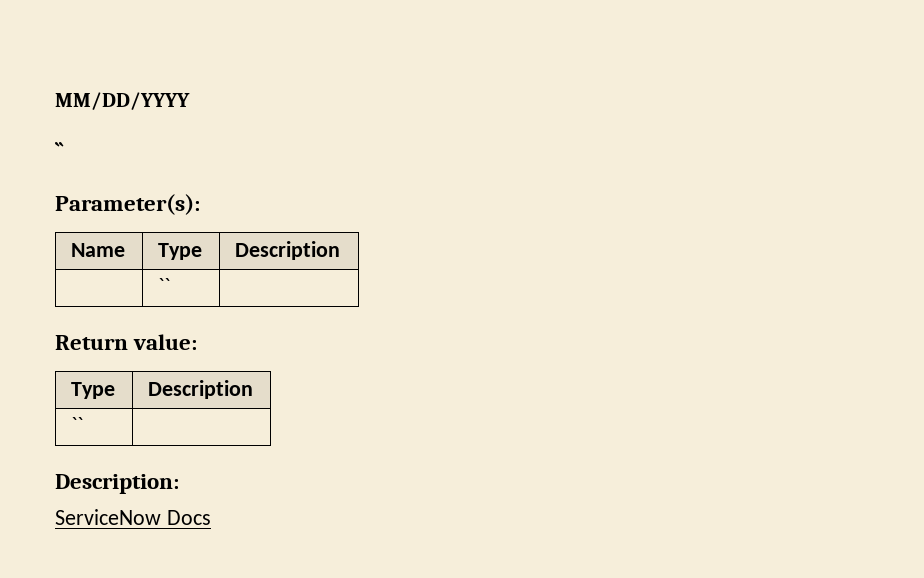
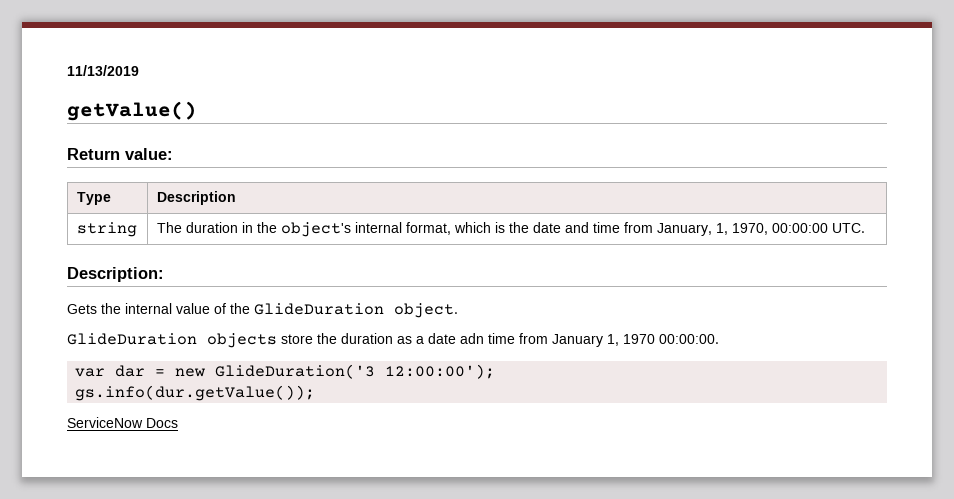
- MM/DD/YYYY
- ``
- Parameter(s):
- Name | Type | Description
- | `` |
+ 11/13/2019
+ getValue()
  Return value:
  Type | Description
- `` |
+ string | The duration in the object's internal format, which is the date and time from January, 1, 1970, 00:00:00 UTC.
  Description:
+ Gets the internal value of the GlideDuration object.
+ GlideDuration objects store the duration as a date adn time from January 1, 1970 00:00:00.
+ var dar = new GlideDuration('3 12:00:00');
+ gs.info(dur.getValue());

